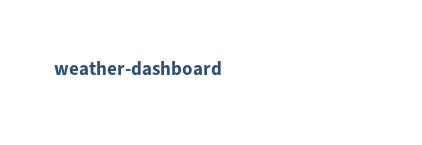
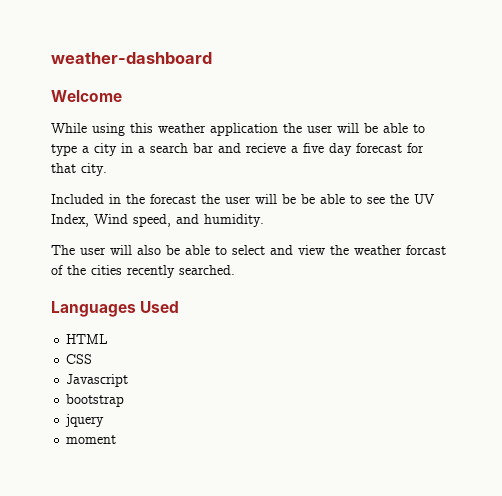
+ Welcome
+ While using this weather application the user will be able to type a city in a search bar and recieve a five day forecast for that city.
+ Included in the forecast the user will be be able to see the UV Index, Wind speed, and humidity.
+ The user will also be able to select and view the weather forcast of the cities recently searched.
+ Languages Used
+ HTML
+ CSS
+ Javascript
+ bootstrap
+ jquery
+ moment

